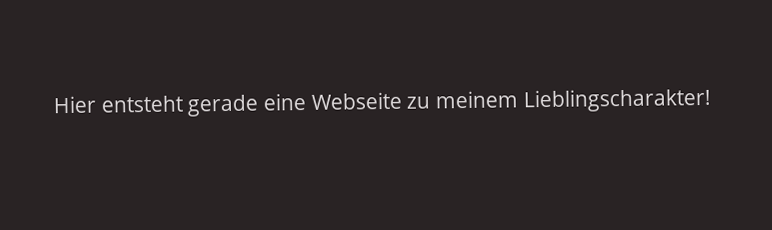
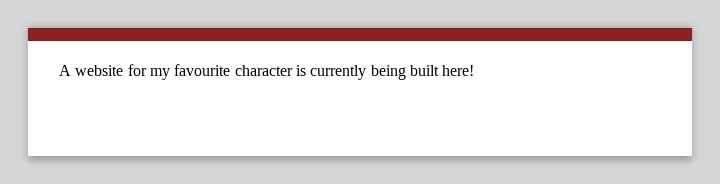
- Hier entsteht gerade eine Webseite zu meinem Lieblingscharakter!
+ A website for my favourite character is currently being built here!

